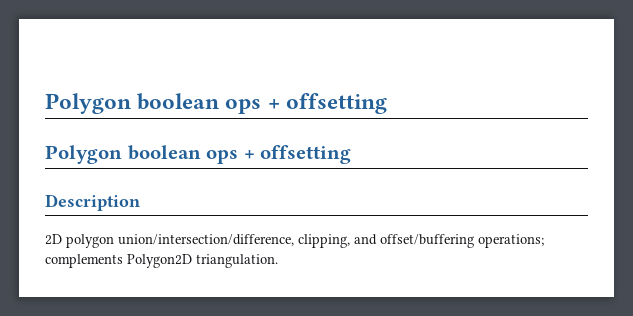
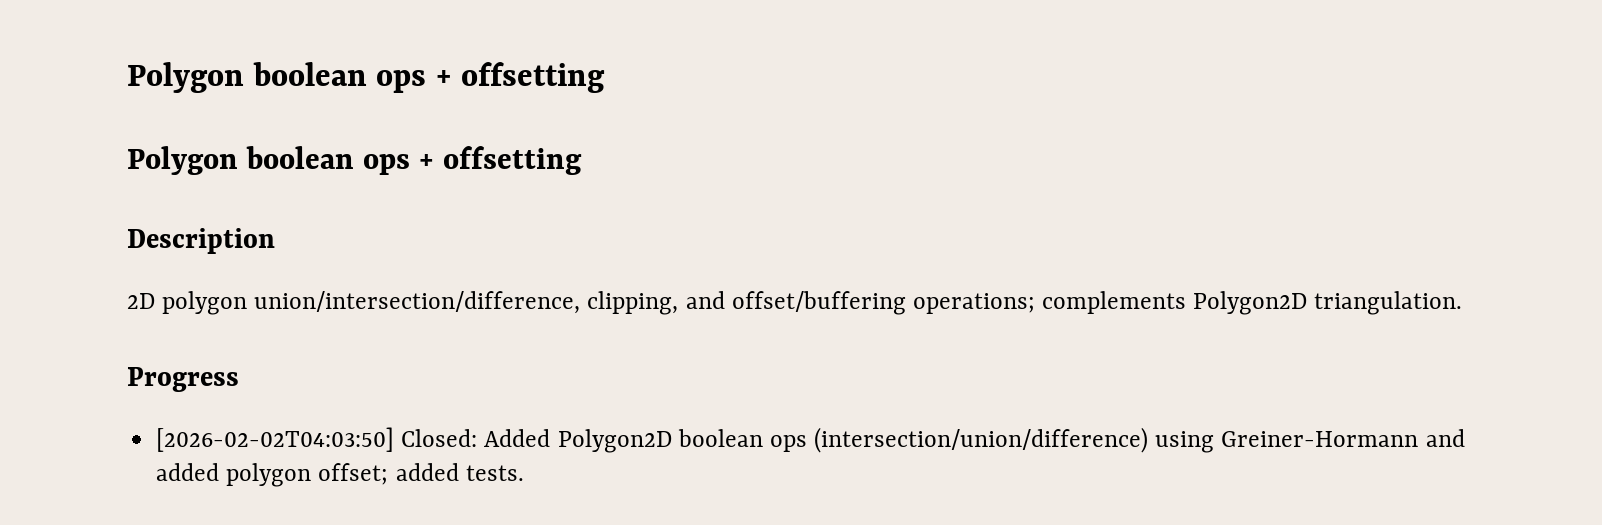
+ Progress
+ [2026-02-02T04:03:50] Closed: Added Polygon2D boolean ops (intersection/union/difference) using Greiner-Hormann and added polygon offset; added tests.

